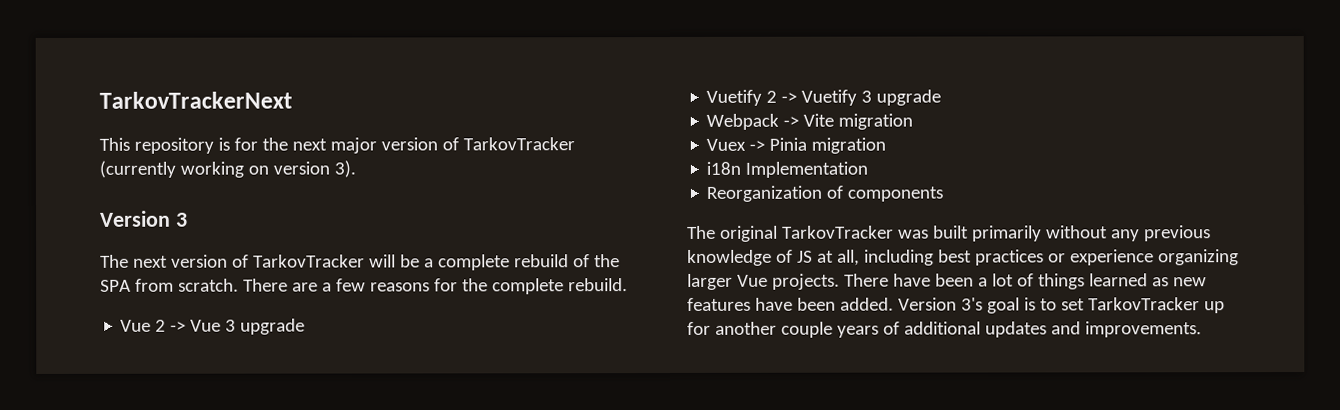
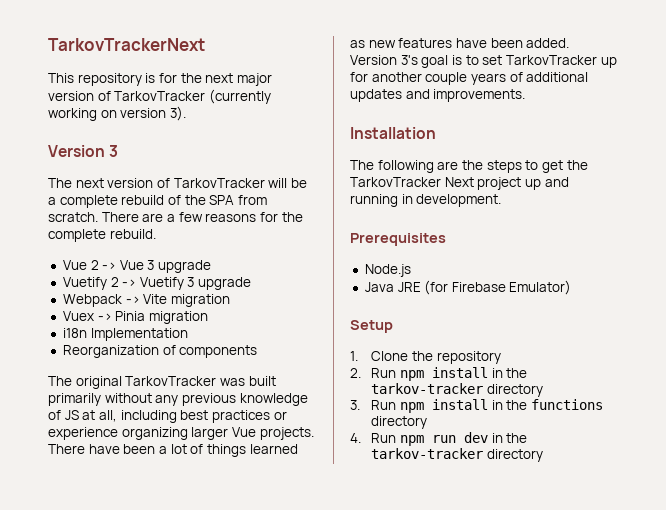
+ Installation
+ The following are the steps to get the TarkovTracker Next project up and running in development.
+ Prerequisites
+ Node.js
+ Java JRE (for Firebase Emulator)
+ Setup
+ 1. Clone the repository
+ 2. Run npm install in the tarkov-tracker directory
+ 3. Run npm install in the functions directory
+ 4. Run npm run dev in the tarkov-tracker directory

